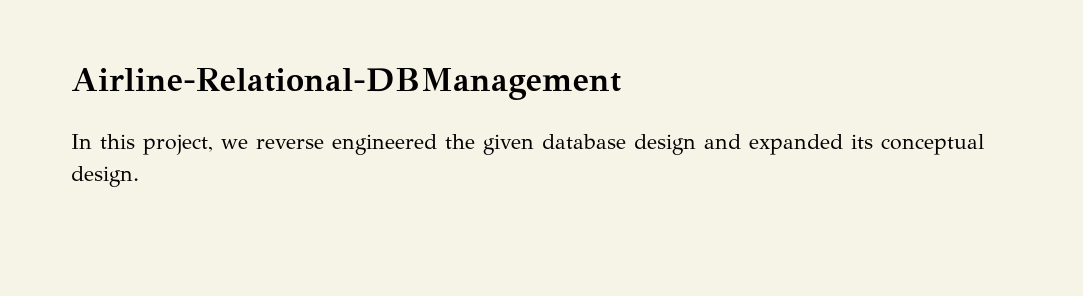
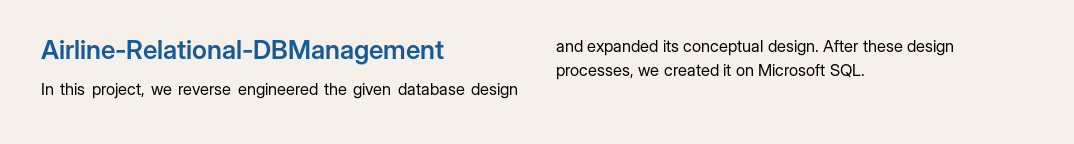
+ After these design processes, we created it on Microsoft SQL.

